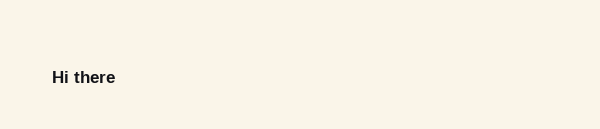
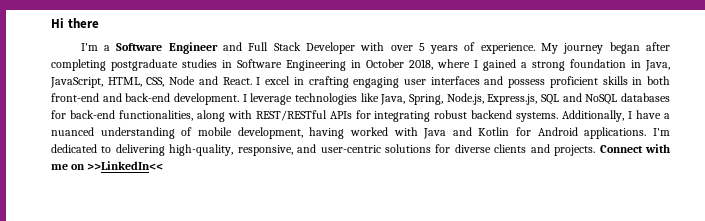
+ I'm a Software Engineer and Full Stack Developer with over 5 years of experience. My journey began after completing postgraduate studies in Software Engineering in October 2018, where I gained a strong foundation in Java, JavaScript, HTML, CSS, Node and React. I excel in crafting engaging user interfaces and possess proficient skills in both front-end and back-end development. I leverage technologies like Java, Spring, Node.js, Express.js, SQL and NoSQL databases for back-end functionalities, along with REST/RESTful APIs for integrating robust backend systems. Additionally, I have a nuanced understanding of mobile development, having worked with Java and Kotlin for Android applications. I'm dedicated to delivering high-quality, responsive, and user-centric solutions for diverse clients and projects. Connect with me on >>LinkedIn<<

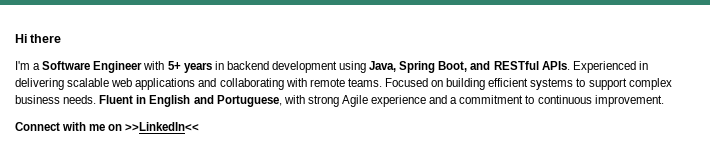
- I'm a Software Engineer and Full Stack Developer with over 5 years of experience. My journey began after completing postgraduate studies in Software Engineering in October 2018, where I gained a strong foundation in Java, JavaScript, HTML, CSS, Node and React. I excel in crafting engaging user interfaces and possess proficient skills in both front-end and back-end development. I leverage technologies like Java, Spring, Node.js, Express.js, SQL and NoSQL databases for back-end functionalities, along with REST/RESTful APIs for integrating robust backend systems. Additionally, I have a nuanced understanding of mobile development, having worked with Java and Kotlin for Android applications. I'm dedicated to delivering high-quality, responsive, and user-centric solutions for diverse clients and projects. Connect with me on >>LinkedIn<<
+ I'm a Software Engineer with 5+ years in backend development using Java, Spring Boot, and RESTful APIs. Experienced in delivering scalable web applications and collaborating with remote teams. Focused on building efficient systems to support complex business needs. Fluent in English and Portuguese, with strong Agile experience and a commitment to continuous improvement.
+ Connect with me on >>LinkedIn<<

